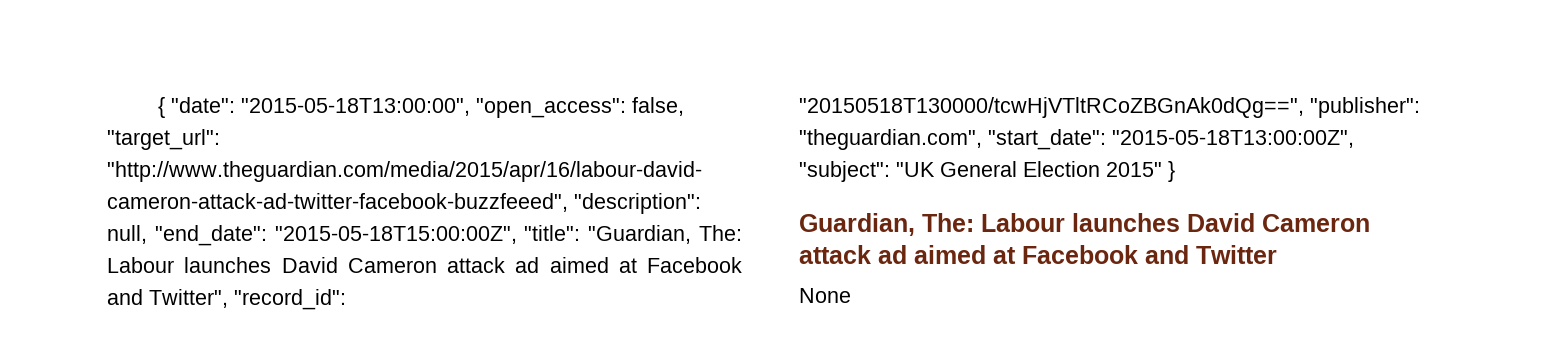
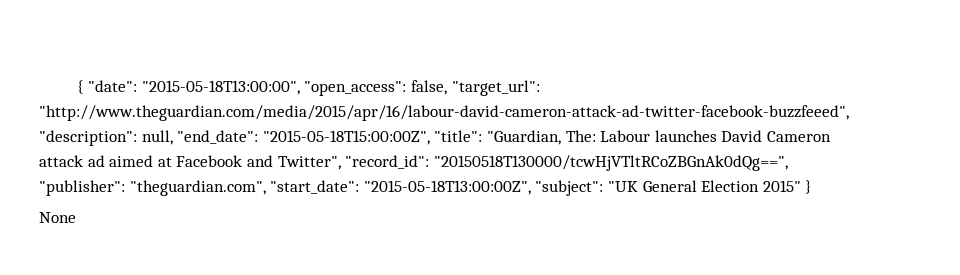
- Guardian, The: Labour launches David Cameron attack ad aimed at Facebook and Twitter

